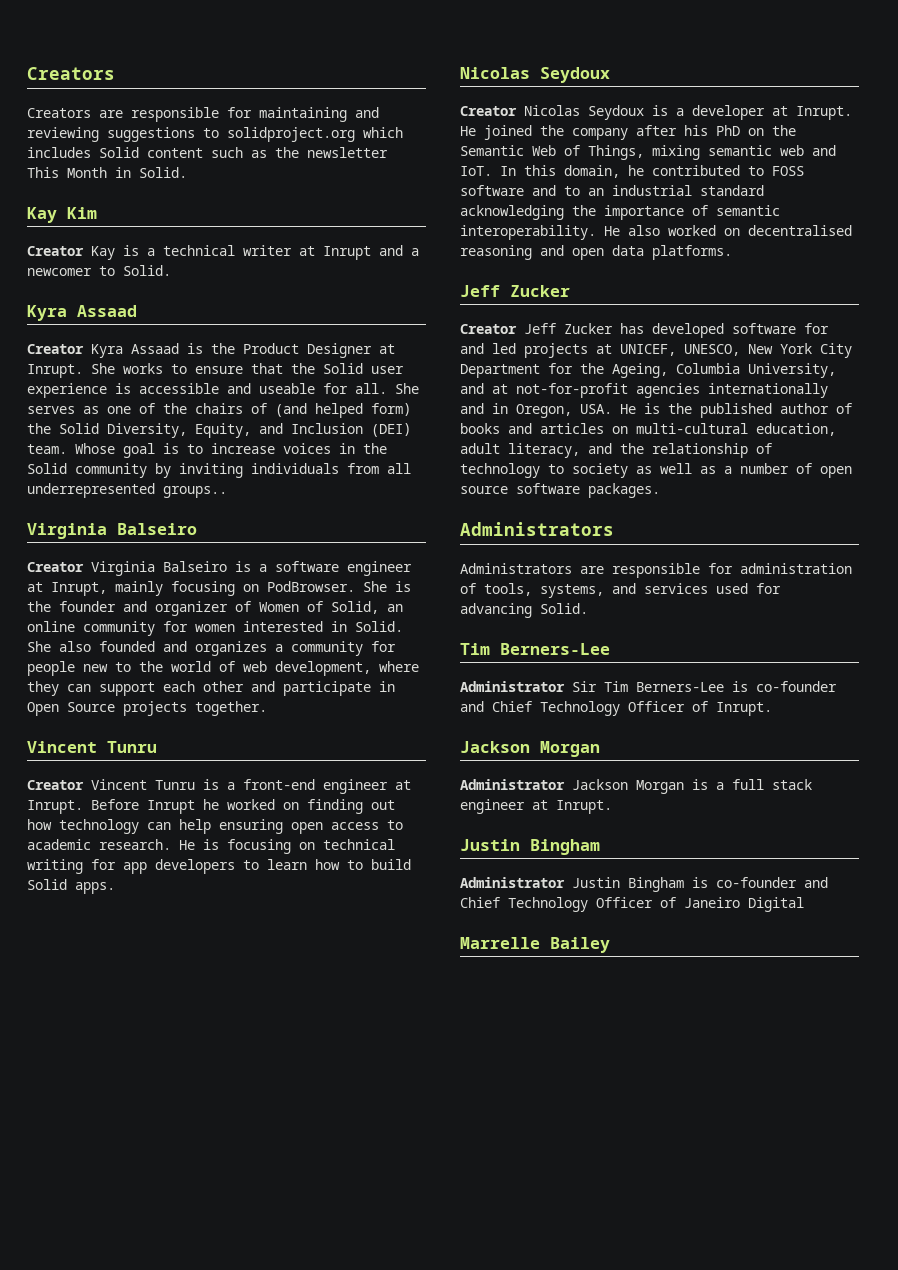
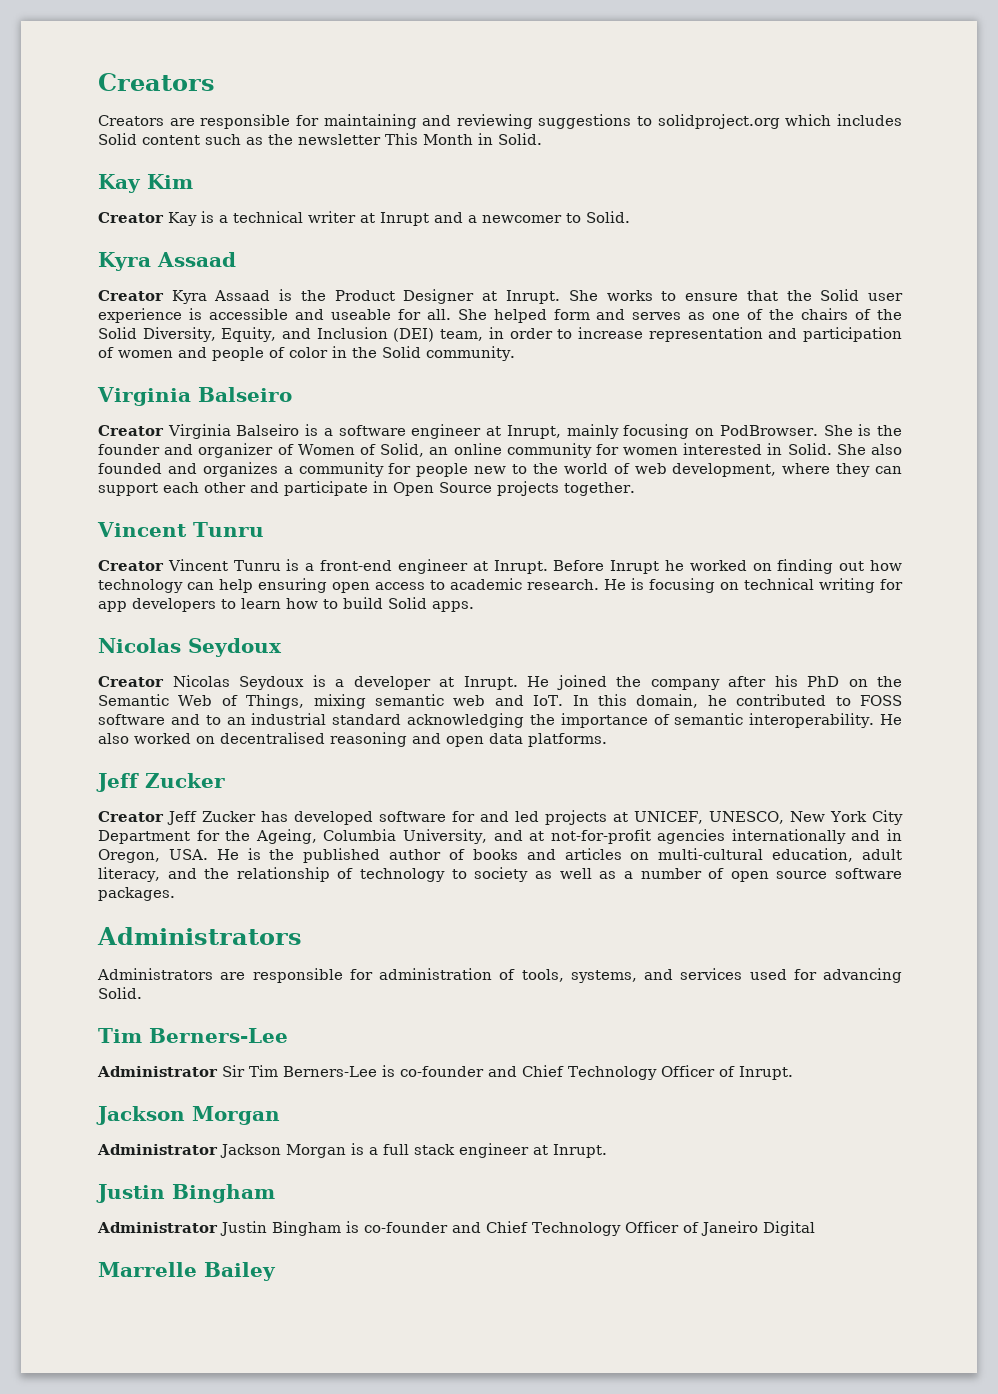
- She serves as one of the chairs of (and helped form) the Solid Diversity, Equity, and Inclusion (DEI) team. Whose goal is to increase voices in the Solid community by inviting individuals from all underrepresented groups..
+ She helped form and serves as one of the chairs of the Solid Diversity, Equity, and Inclusion (DEI) team, in order to increase representation and participation of women and people of color in the Solid community.

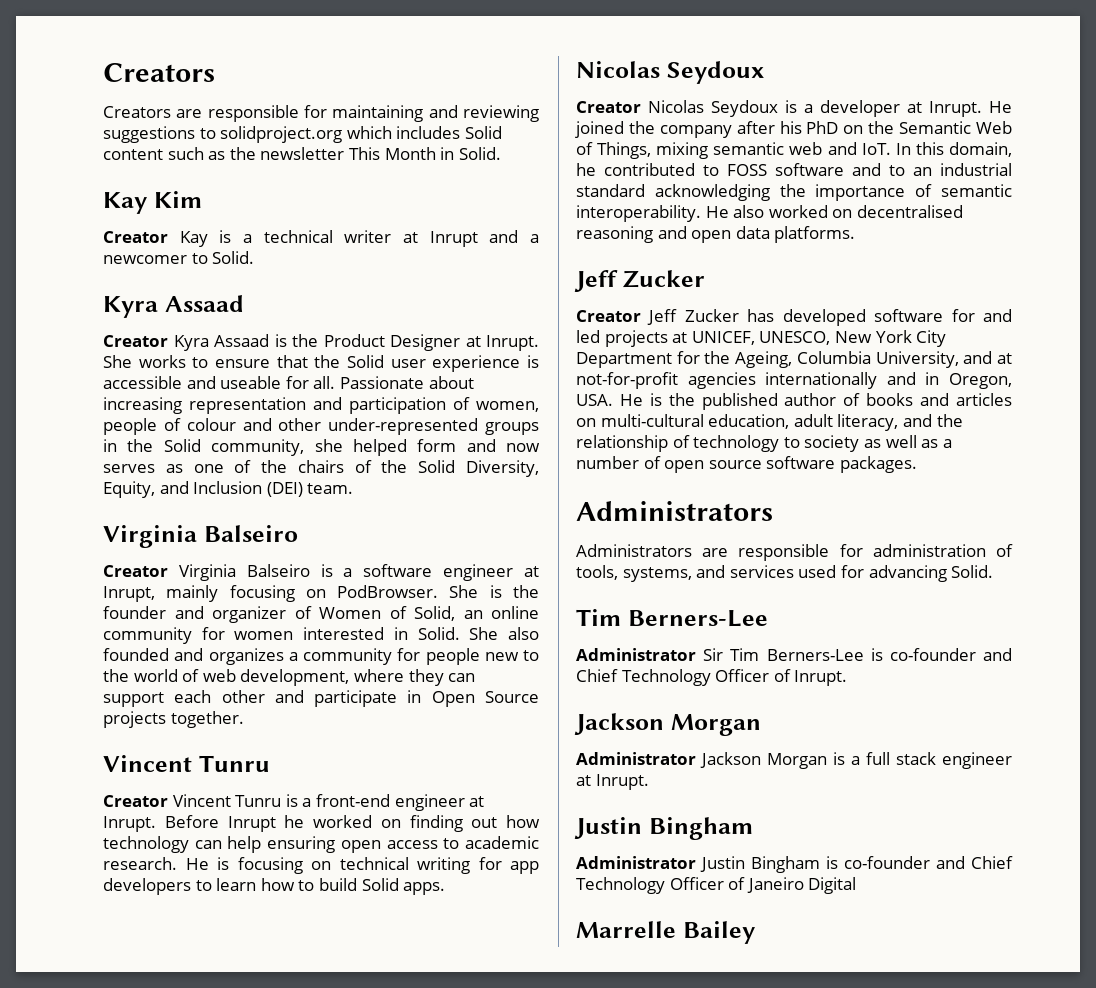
- She helped form and serves as one of the chairs of the Solid Diversity, Equity, and Inclusion (DEI) team, in order to increase representation and participation of women and people of color in the Solid community.
+ Passionate about increasing representation and participation of women, people of colour and other under-represented groups in the Solid community, she helped form and now serves as one of the chairs of the Solid Diversity, Equity, and Inclusion (DEI) team.

